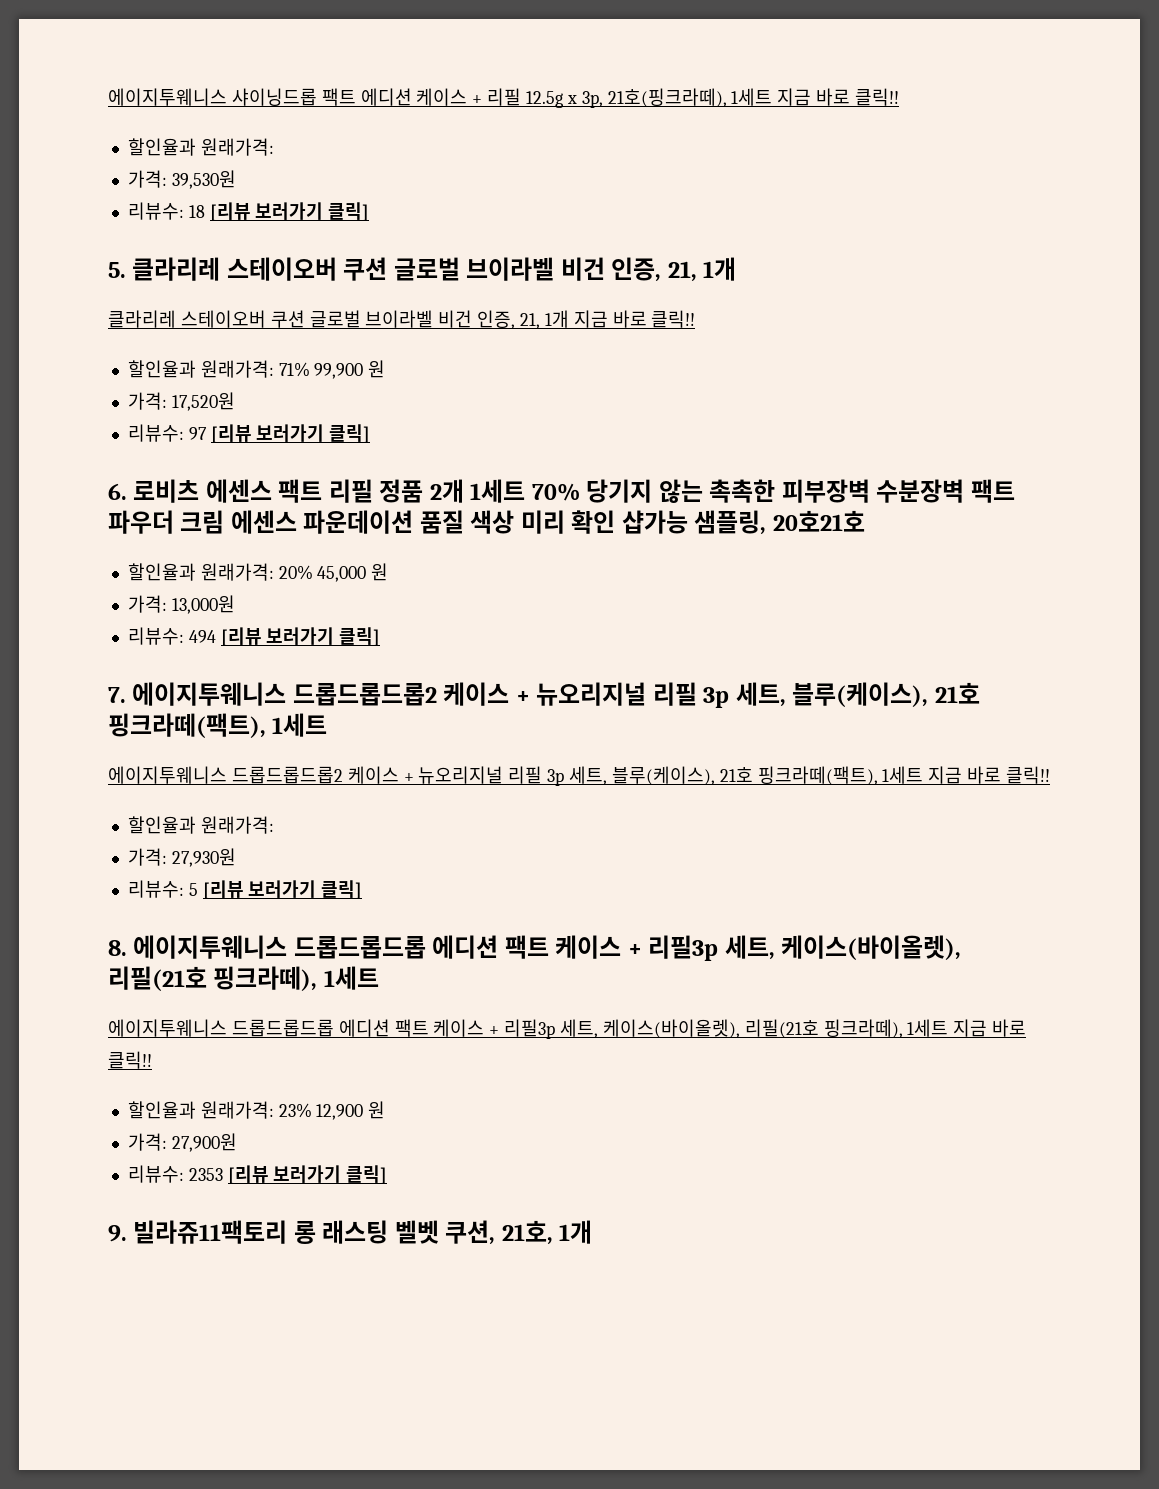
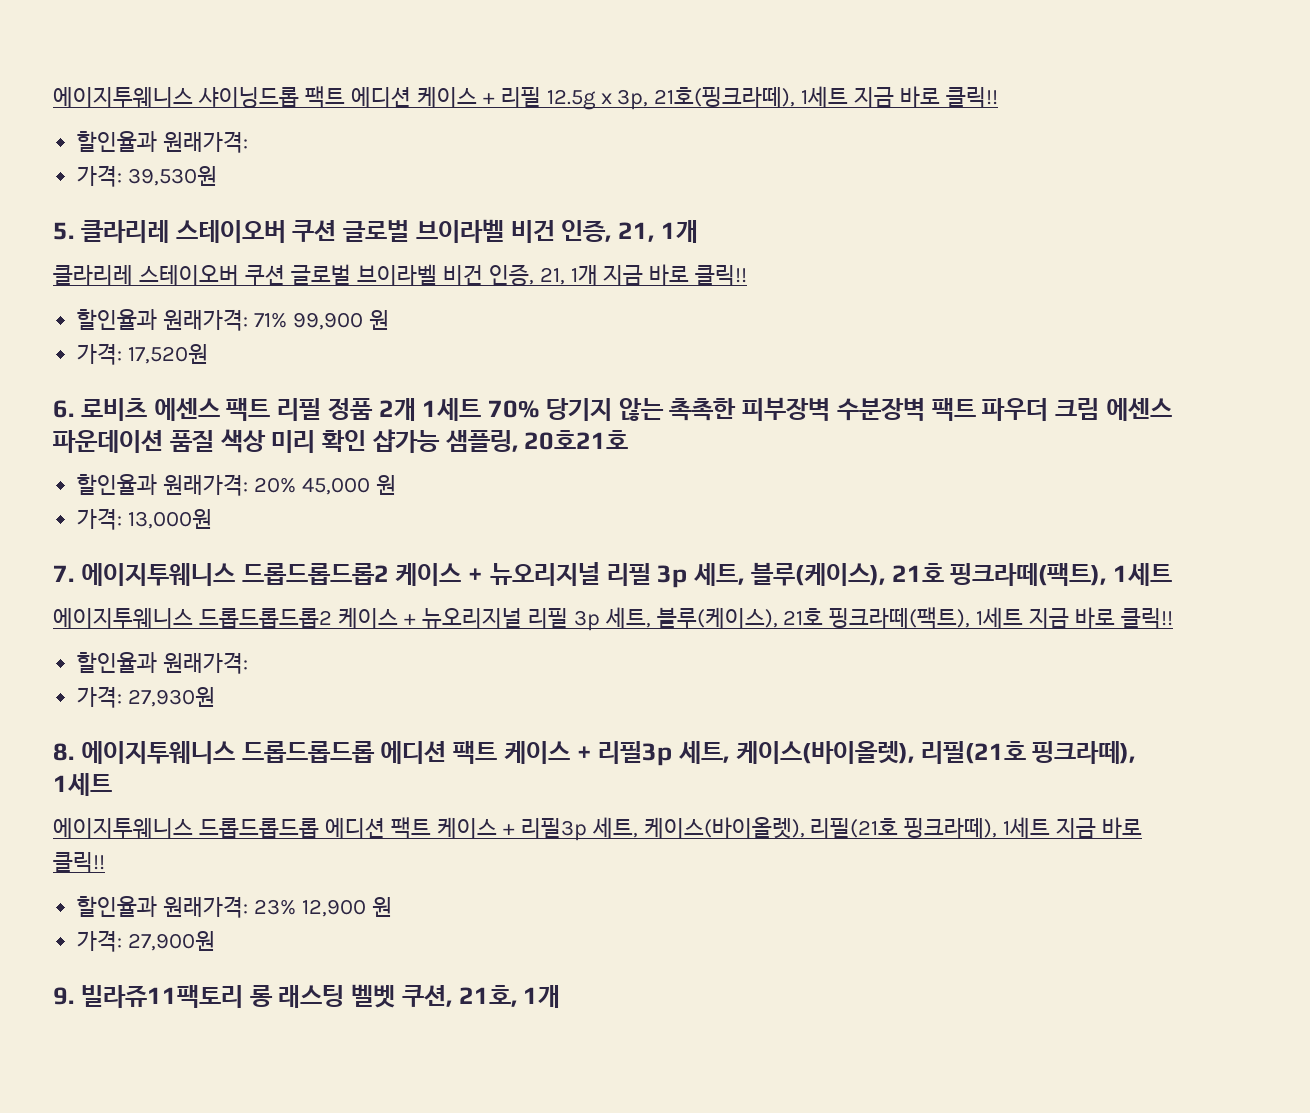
- 리뷰수: 18 [리뷰 보러가기 클릭]
- 리뷰수: 97 [리뷰 보러가기 클릭]
- 리뷰수: 494 [리뷰 보러가기 클릭]
- 리뷰수: 5 [리뷰 보러가기 클릭]
- 리뷰수: 2353 [리뷰 보러가기 클릭]

